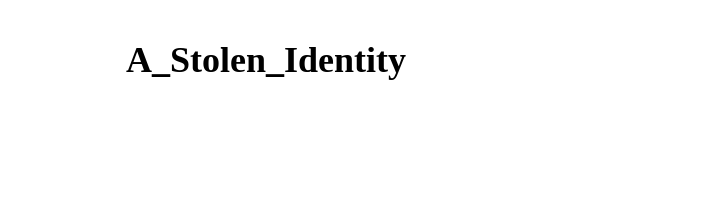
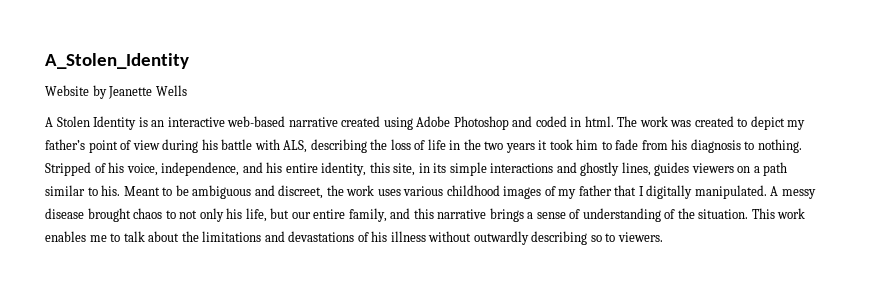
+ Website by Jeanette Wells
+ A Stolen Identity is an interactive web-based narrative created using Adobe Photoshop and coded in html. The work was created to depict my father’s point of view during his battle with ALS, describing the loss of life in the two years it took him to fade from his diagnosis to nothing. Stripped of his voice, independence, and his entire identity, this site, in its simple interactions and ghostly lines, guides viewers on a path similar to his. Meant to be ambiguous and discreet, the work uses various childhood images of my father that I digitally manipulated. A messy disease brought chaos to not only his life, but our entire family, and this narrative brings a sense of understanding of the situation. This work enables me to talk about the limitations and devastations of his illness without outwardly describing so to viewers.

